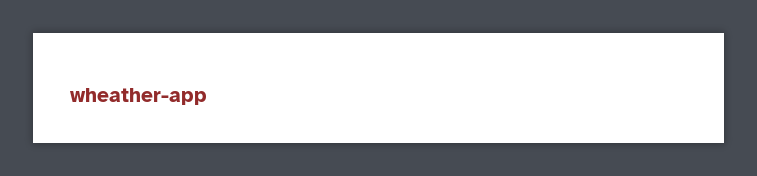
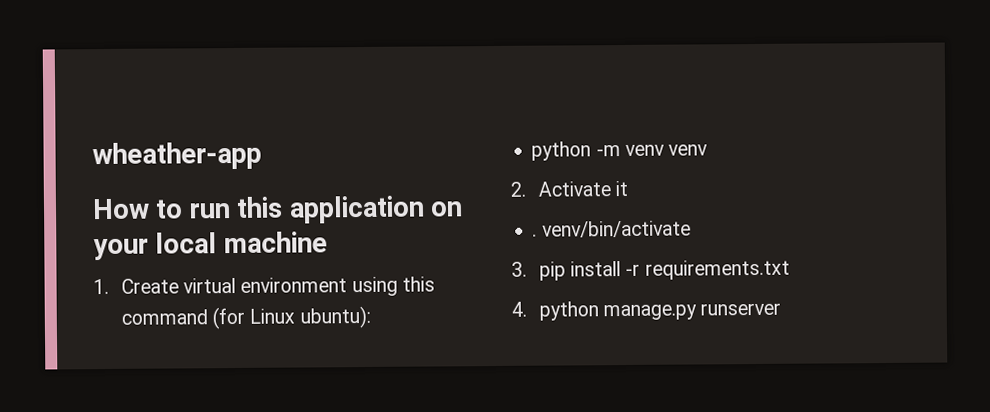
+ How to run this application on your local machine
+ 1. Create virtual environment using this command (for Linux ubuntu):
+ python -m venv venv
+ 2. Activate it
+ . venv/bin/activate
+ 3. pip install -r requirements.txt
+ 4. python manage.py runserver

